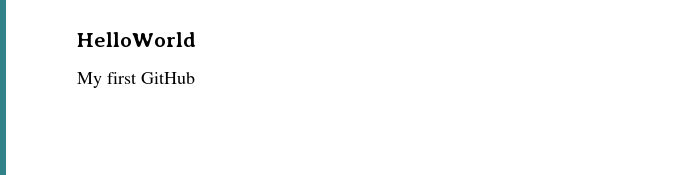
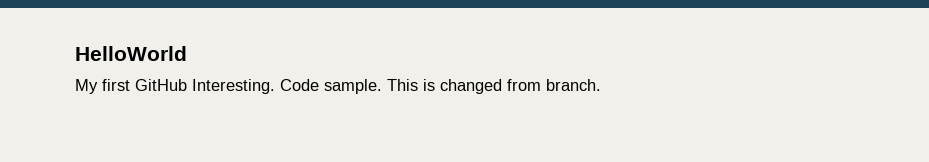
- My first GitHub
+ My first GitHub Interesting. Code sample. This is changed from branch.

